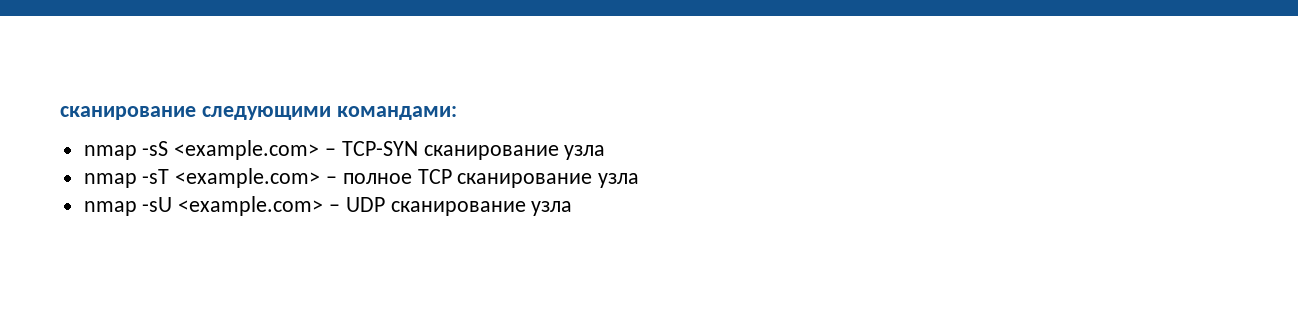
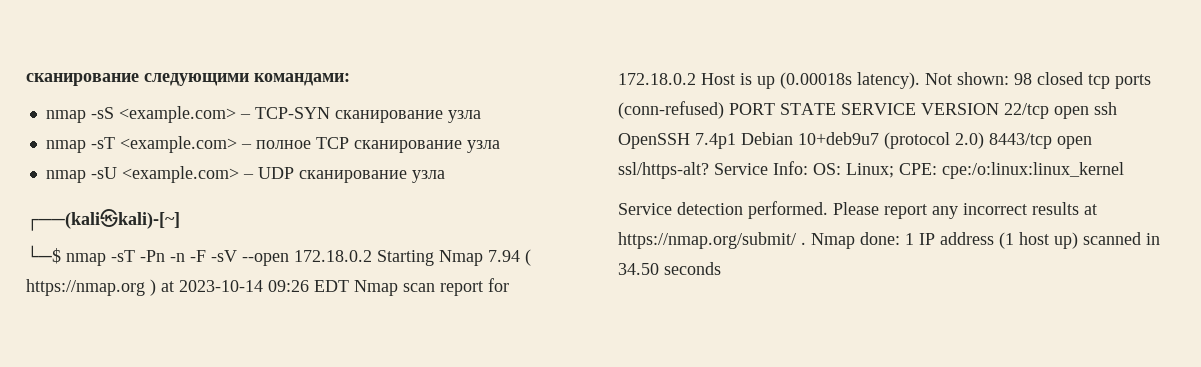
+ ┌──(kali㉿kali)-[~]
+ └─$ nmap -sT -Pn -n -F -sV --open 172.18.0.2 Starting Nmap 7.94 ( https://nmap.org ) at 2023-10-14 09:26 EDT Nmap scan report for 172.18.0.2 Host is up (0.00018s latency). Not shown: 98 closed tcp ports (conn-refused) PORT STATE SERVICE VERSION 22/tcp open ssh OpenSSH 7.4p1 Debian 10+deb9u7 (protocol 2.0) 8443/tcp open ssl/https-alt? Service Info: OS: Linux; CPE: cpe:/o:linux:linux_kernel
+ Service detection performed. Please report any incorrect results at https://nmap.org/submit/ . Nmap done: 1 IP address (1 host up) scanned in 34.50 seconds

